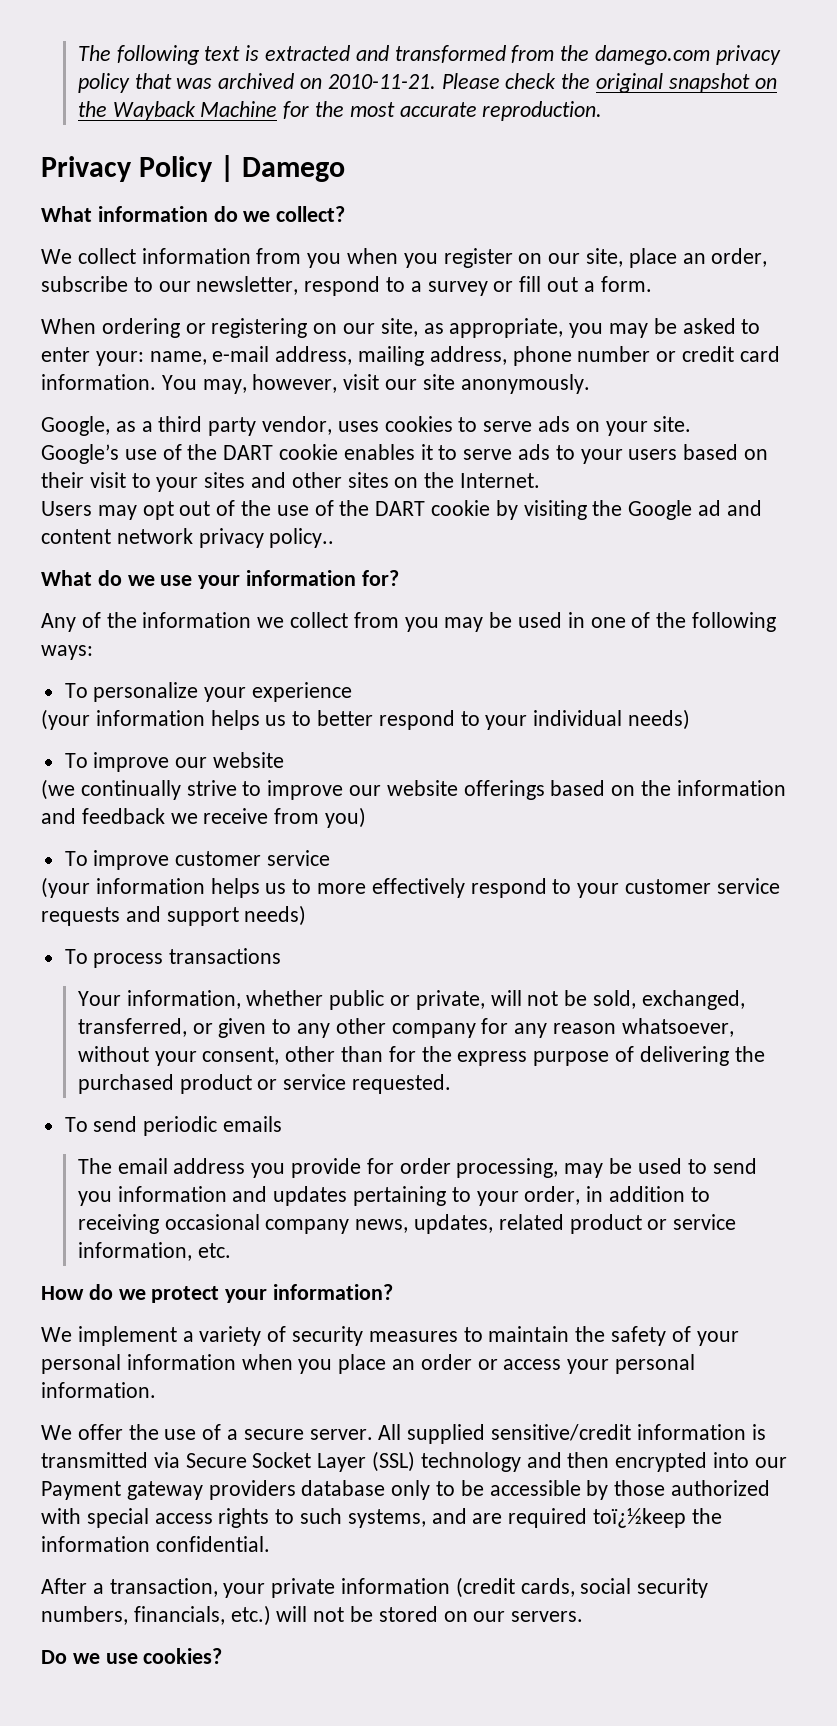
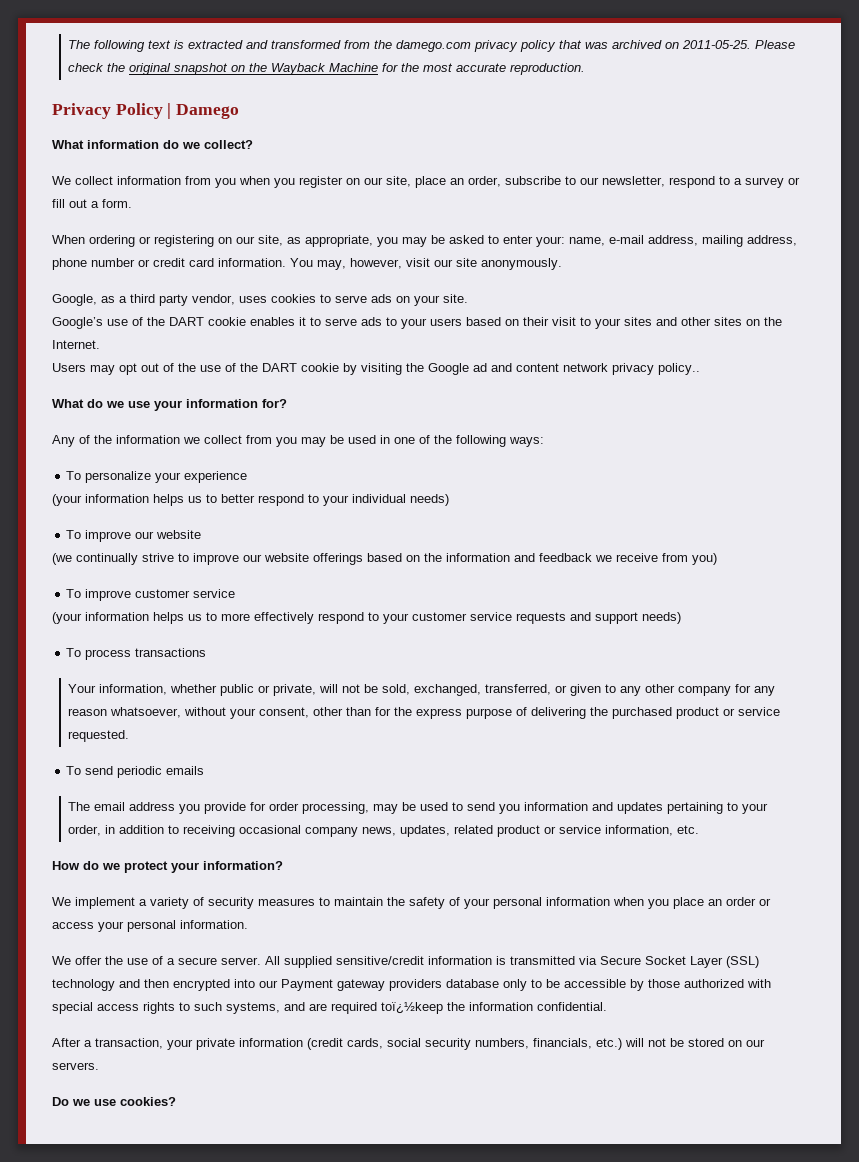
- The following text is extracted and transformed from the damego.com privacy policy that was archived on 2010-11-21.
+ The following text is extracted and transformed from the damego.com privacy policy that was archived on 2011-05-25.

